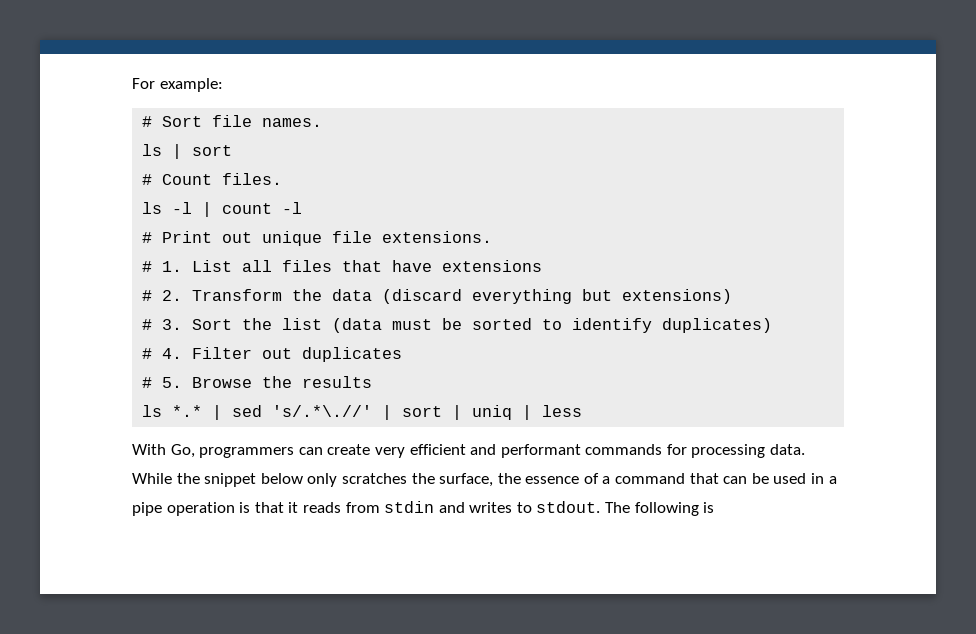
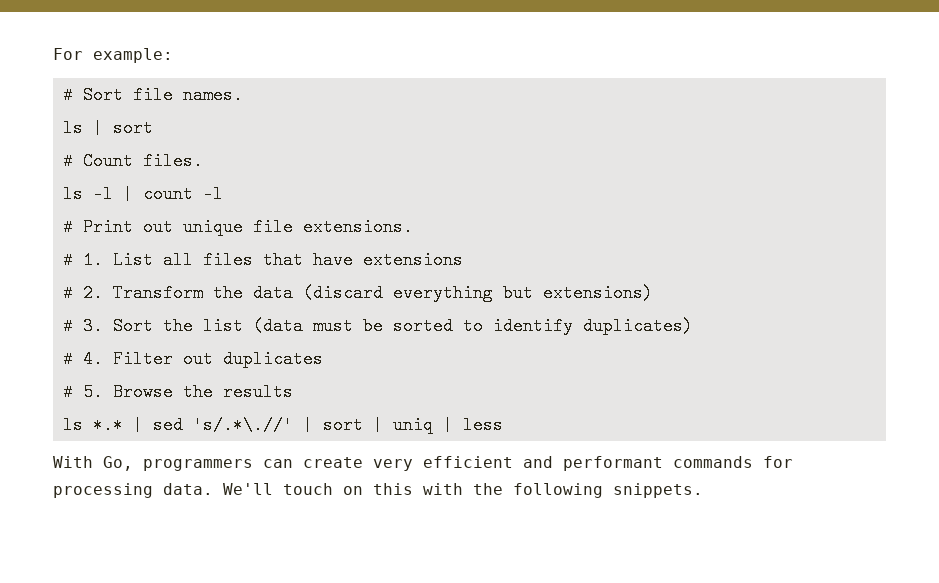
- While the snippet below only scratches the surface, the essence of a command that can be used in a pipe operation is that it reads from stdin and writes to stdout. The following is
+ We'll touch on this with the following snippets.

